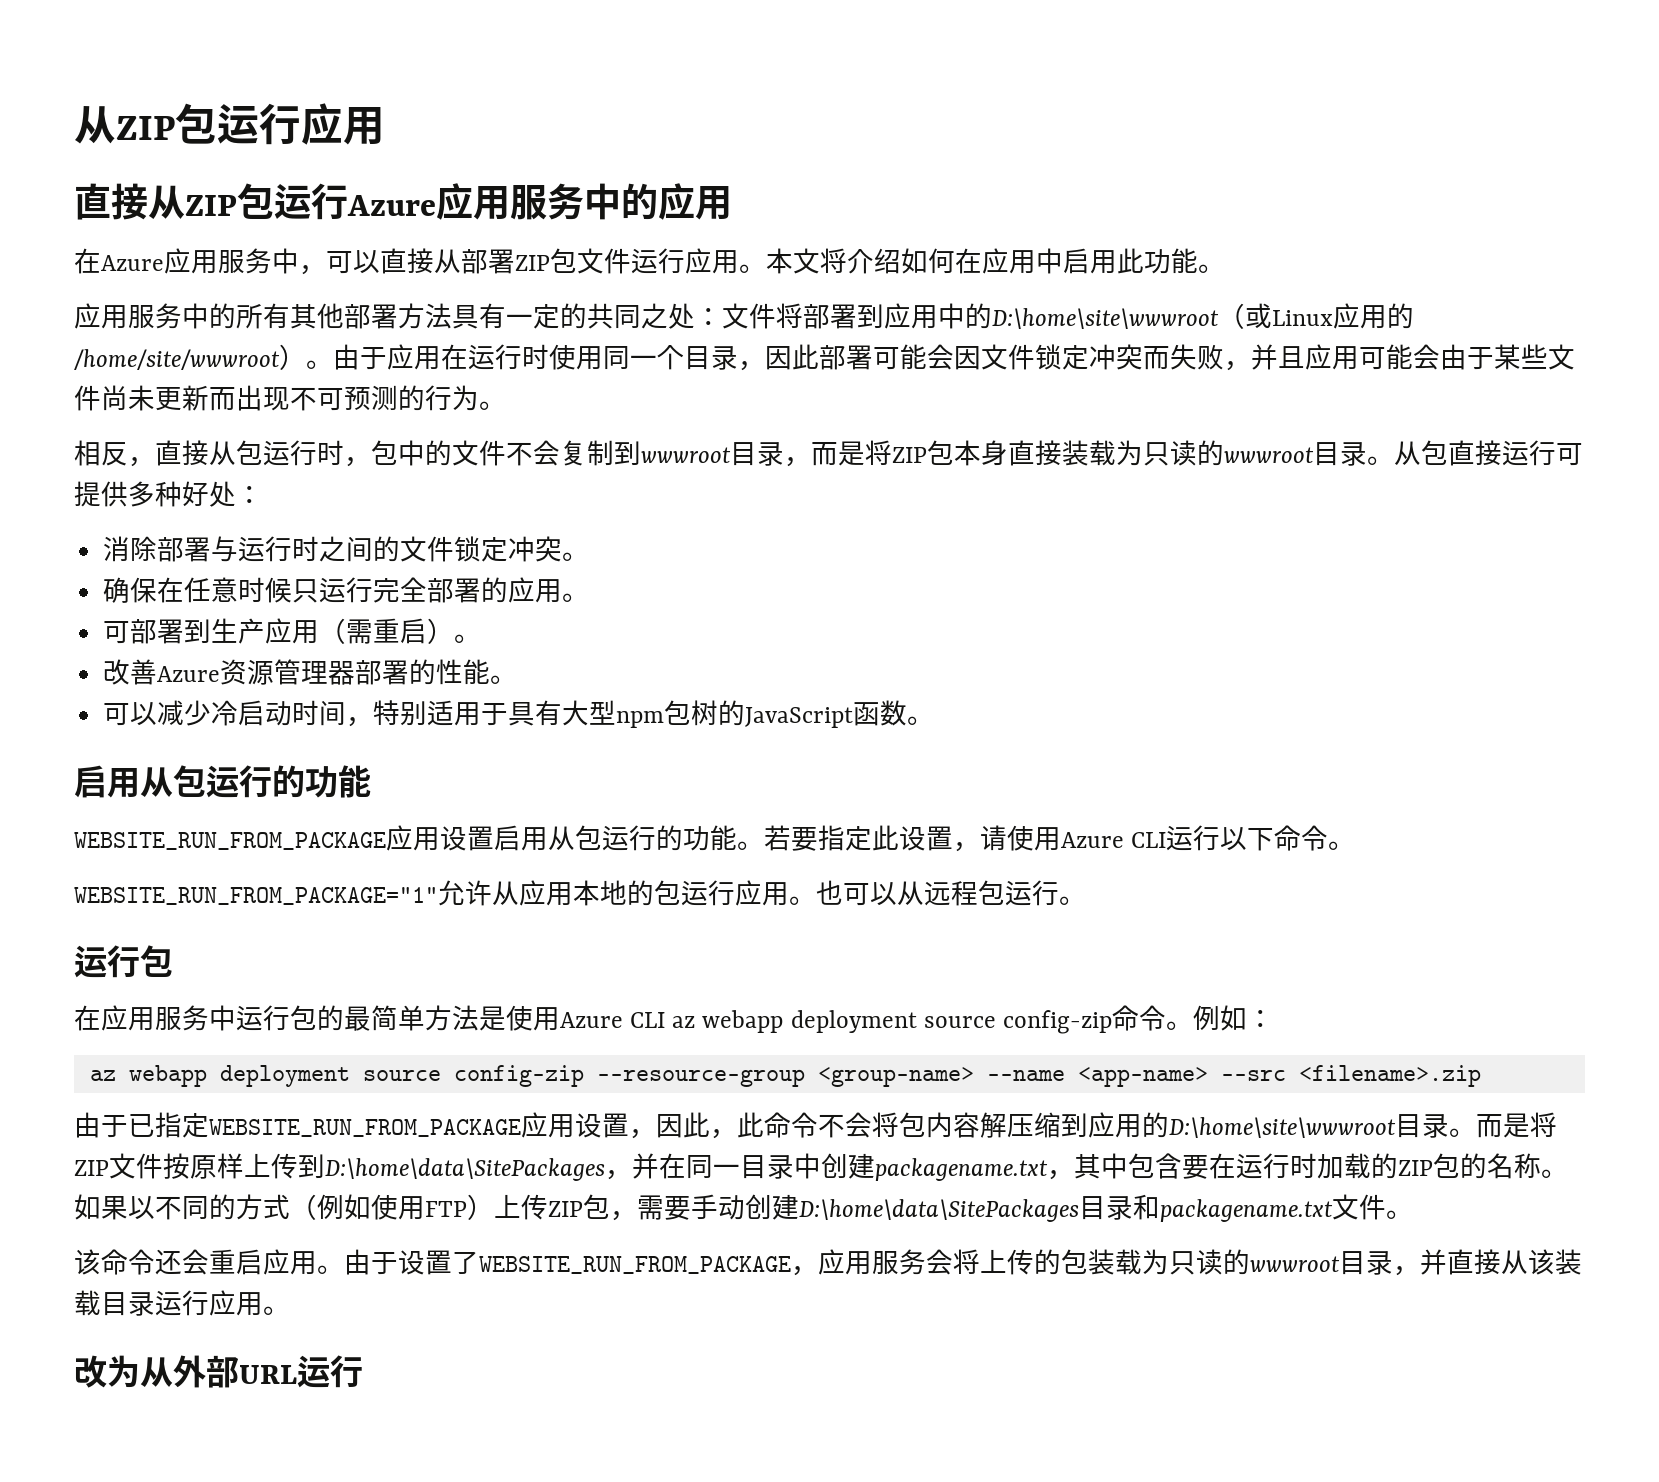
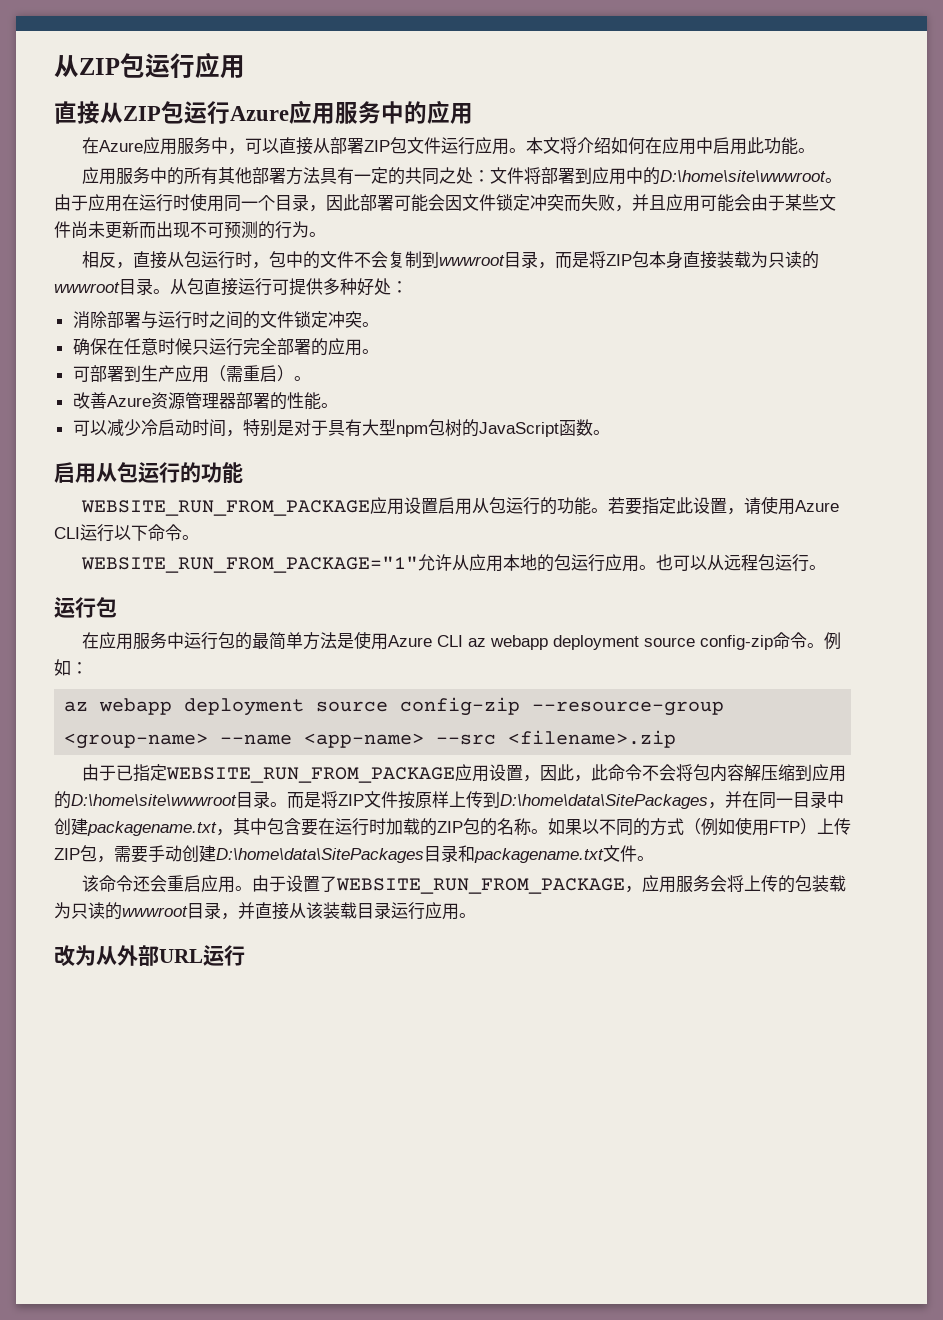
- 应用服务中的所有其他部署方法具有一定的共同之处：文件将部署到应用中的D:\home\site\wwwroot（或Linux应用的/home/site/wwwroot）。
+ 应用服务中的所有其他部署方法具有一定的共同之处：文件将部署到应用中的D:\home\site\wwwroot。
- 可以减少冷启动时间，特别适用于具有大型npm包树的JavaScript函数。
+ 可以减少冷启动时间，特别是对于具有大型npm包树的JavaScript函数。

